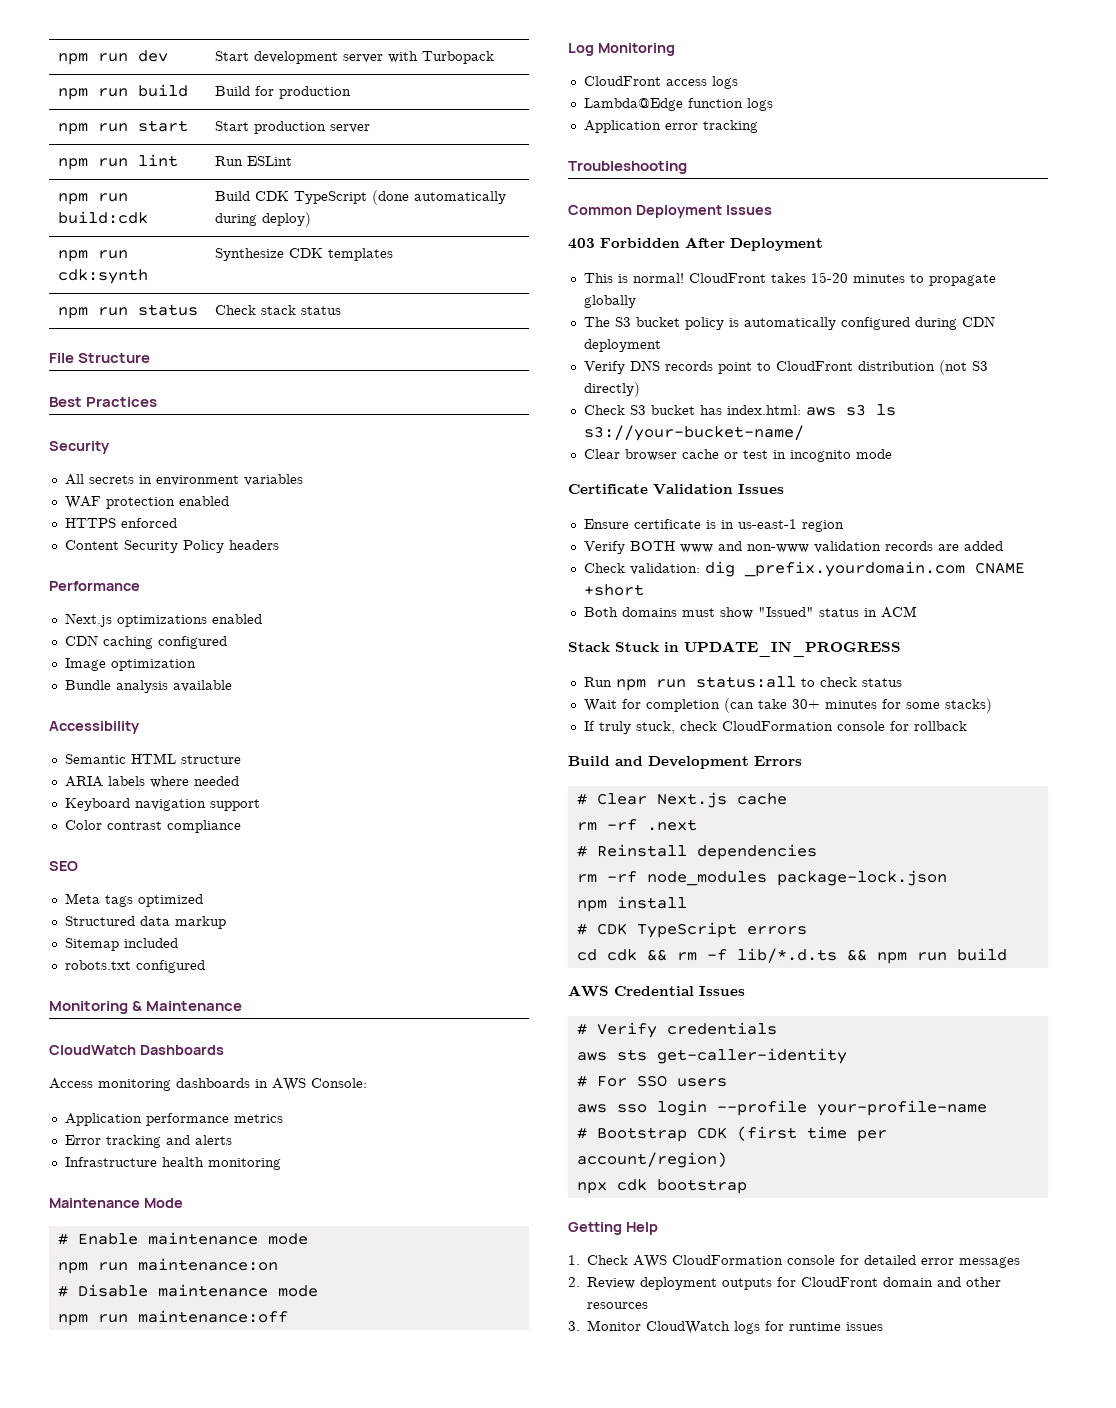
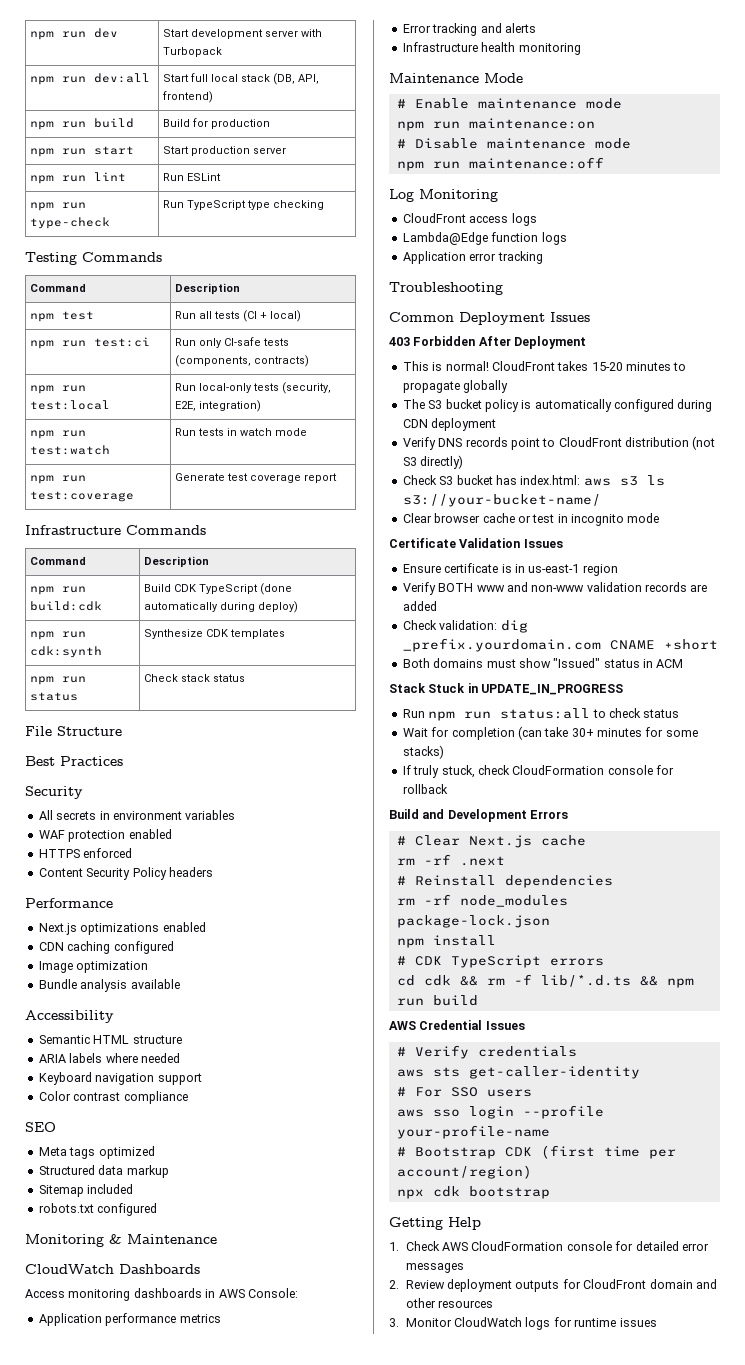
+ npm run dev:all | Start full local stack (DB, API, frontend)
+ npm run type-check | Run TypeScript type checking
+ Testing Commands
+ Command | Description
+ npm test | Run all tests (CI + local)
+ npm run test:ci | Run only CI-safe tests (components, contracts)
+ npm run test:local | Run local-only tests (security, E2E, integration)
+ npm run test:watch | Run tests in watch mode
+ npm run test:coverage | Generate test coverage report
+ Infrastructure Commands
+ Command | Description

